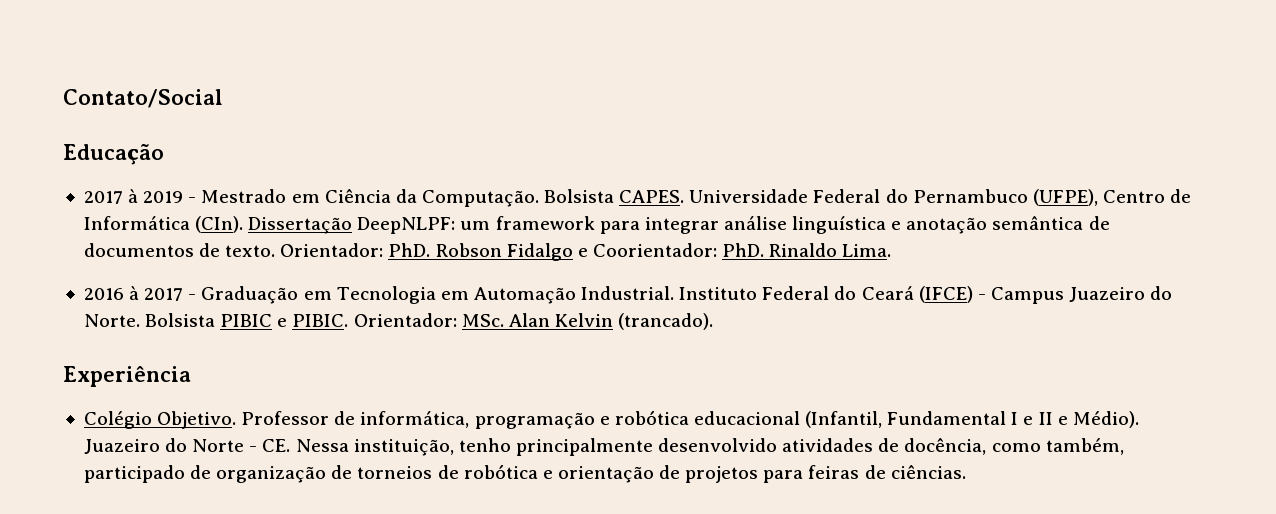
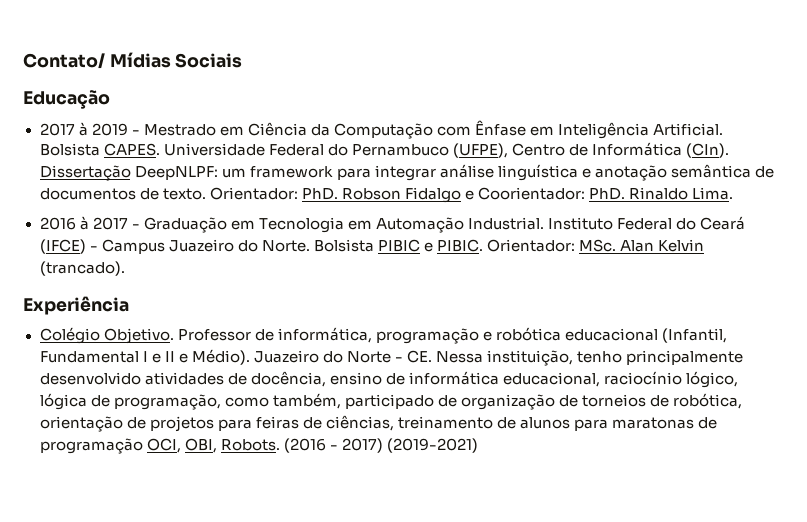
- Contato/Social
+ Contato/ Mídias Sociais
- 2017 à 2019 - Mestrado em Ciência da Computação.
+ 2017 à 2019 - Mestrado em Ciência da Computação com Ênfase em Inteligência Artificial.
- Juazeiro do Norte - CE. Nessa instituição, tenho principalmente desenvolvido atividades de docência, como também, participado de organização de torneios de robótica e orientação de projetos para feiras de ciências.
+ Juazeiro do Norte - CE. Nessa instituição, tenho principalmente desenvolvido atividades de docência, ensino de informática educacional, raciocínio lógico, lógica de programação, como também, participado de organização de torneios de robótica, orientação de projetos para feiras de ciências, treinamento de alunos para maratonas de programação OCI, OBI, Robots. (2016 - 2017) (2019-2021)

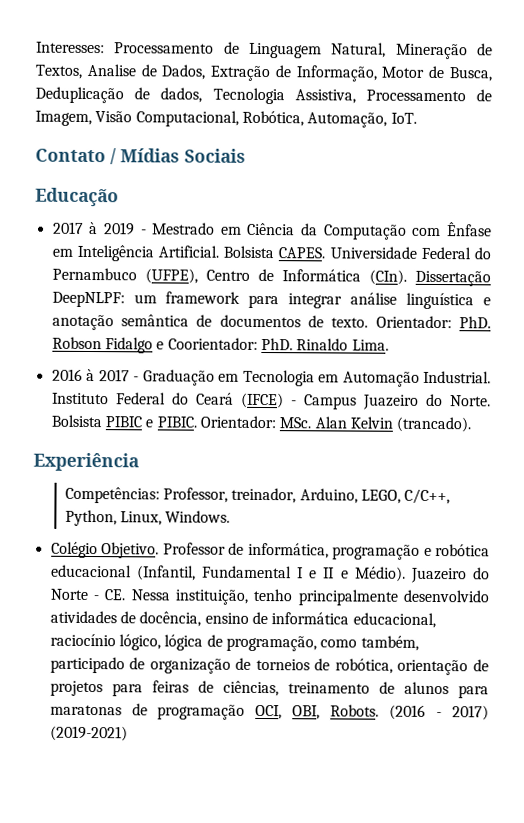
- Contato/ Mídias Sociais
+ Interesses: Processamento de Linguagem Natural, Mineração de Textos, Analise de Dados, Extração de Informação, Motor de Busca, Deduplicação de dados, Tecnologia Assistiva, Processamento de Imagem, Visão Computacional, Robótica, Automação, IoT.
+ Contato / Mídias Sociais
+ Competências: Professor, treinador, Arduino, LEGO, C/C++, Python, Linux, Windows.

